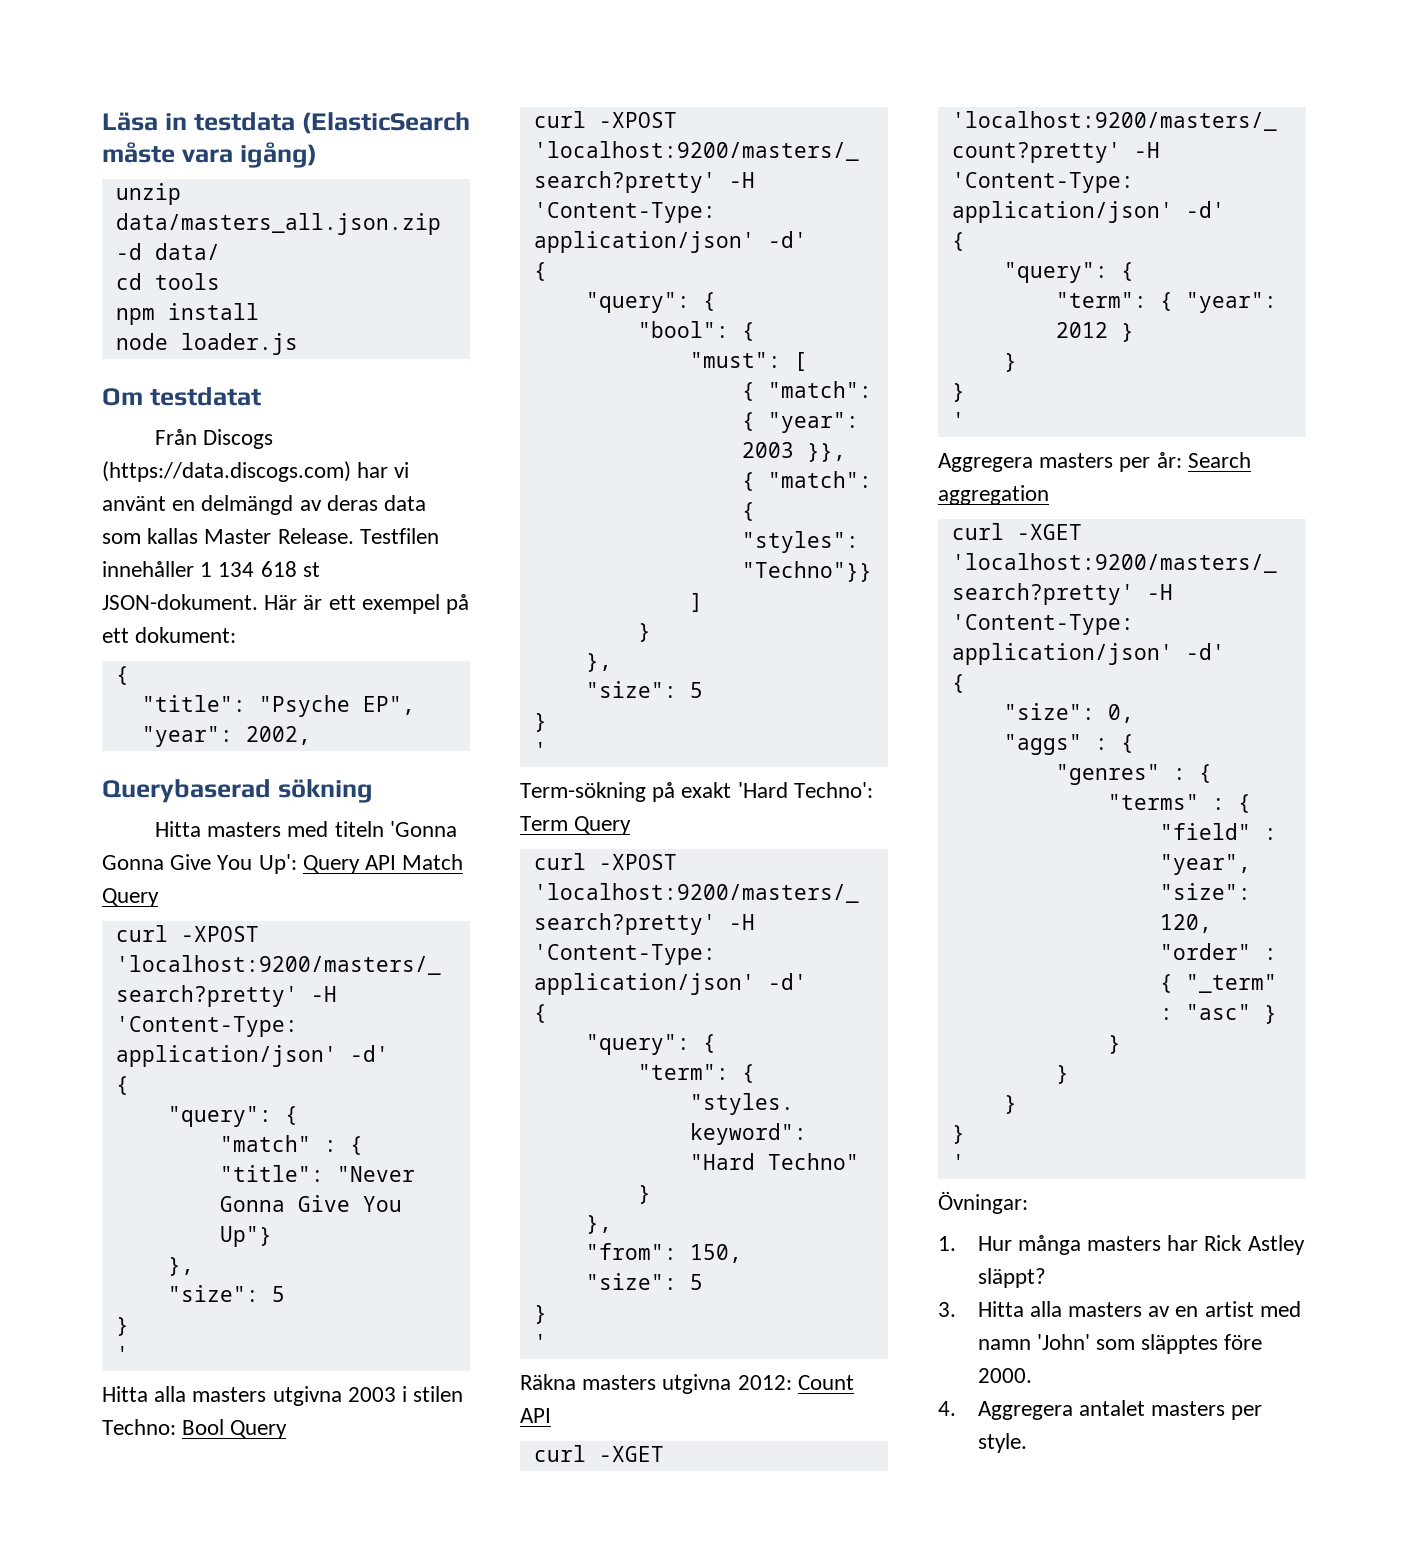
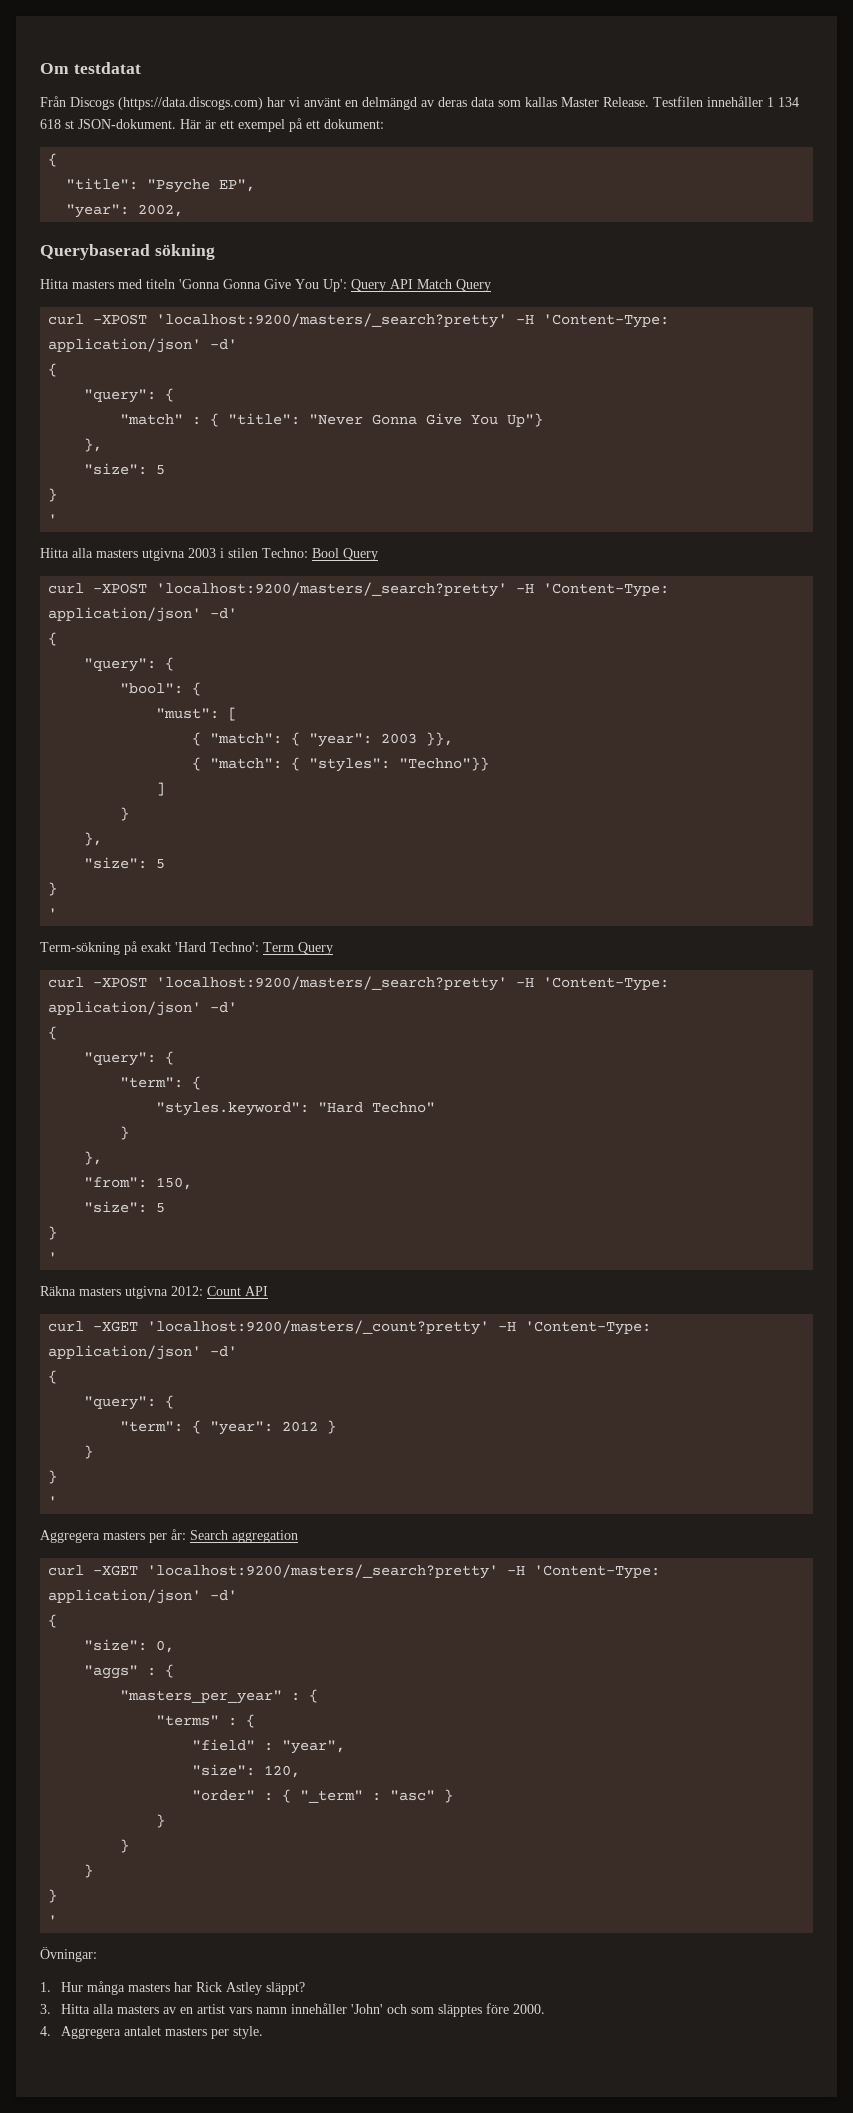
- Läsa in testdata (ElasticSearch måste vara igång)
- unzip data/masters_all.json.zip -d data/
- cd tools
- npm install
- node loader.js
- "genres" : {
+ "masters_per_year" : {
- 3. Hitta alla masters av en artist med namn 'John' som släpptes före 2000.
+ 3. Hitta alla masters av en artist vars namn innehåller 'John' och som släpptes före 2000.

